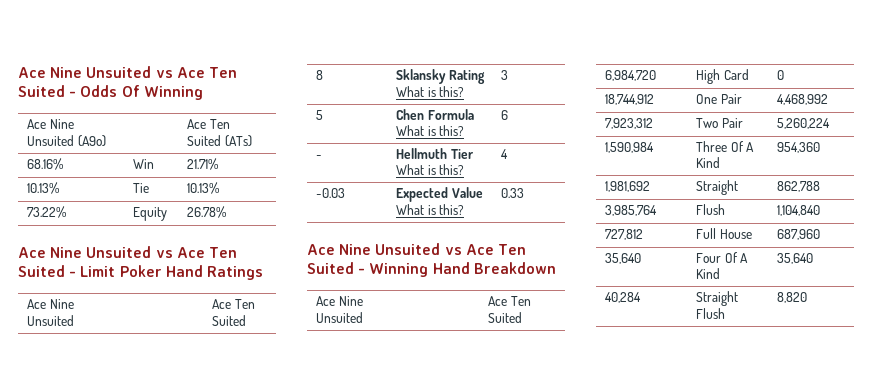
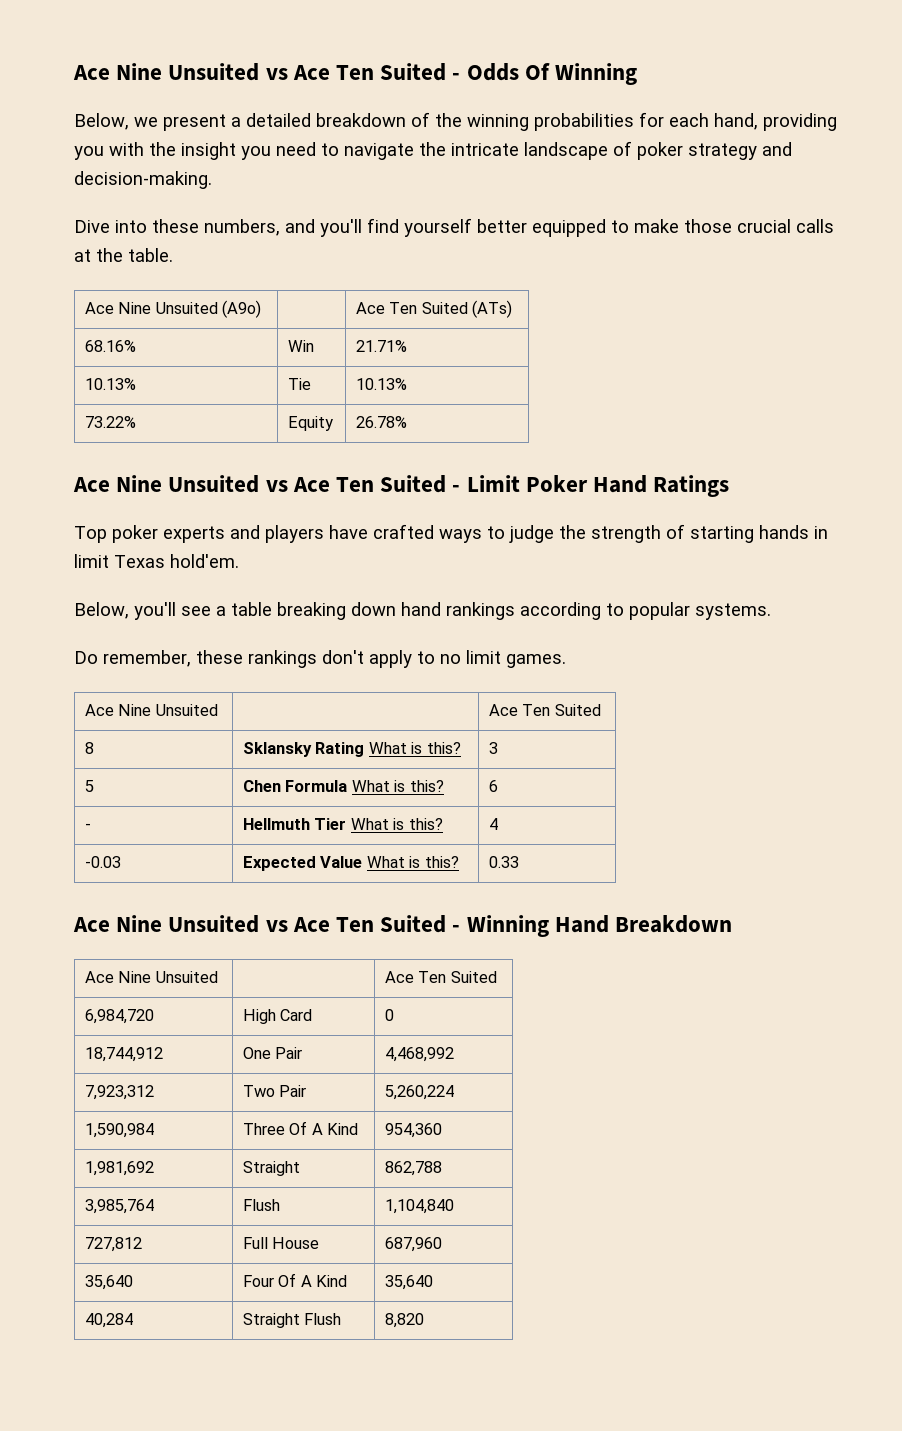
+ Below, we present a detailed breakdown of the winning probabilities for each hand, providing you with the insight you need to navigate the intricate landscape of poker strategy and decision-making.
+ Dive into these numbers, and you'll find yourself better equipped to make those crucial calls at the table.
+ Top poker experts and players have crafted ways to judge the strength of starting hands in limit Texas hold'em.
+ Below, you'll see a table breaking down hand rankings according to popular systems.
+ Do remember, these rankings don't apply to no limit games.

